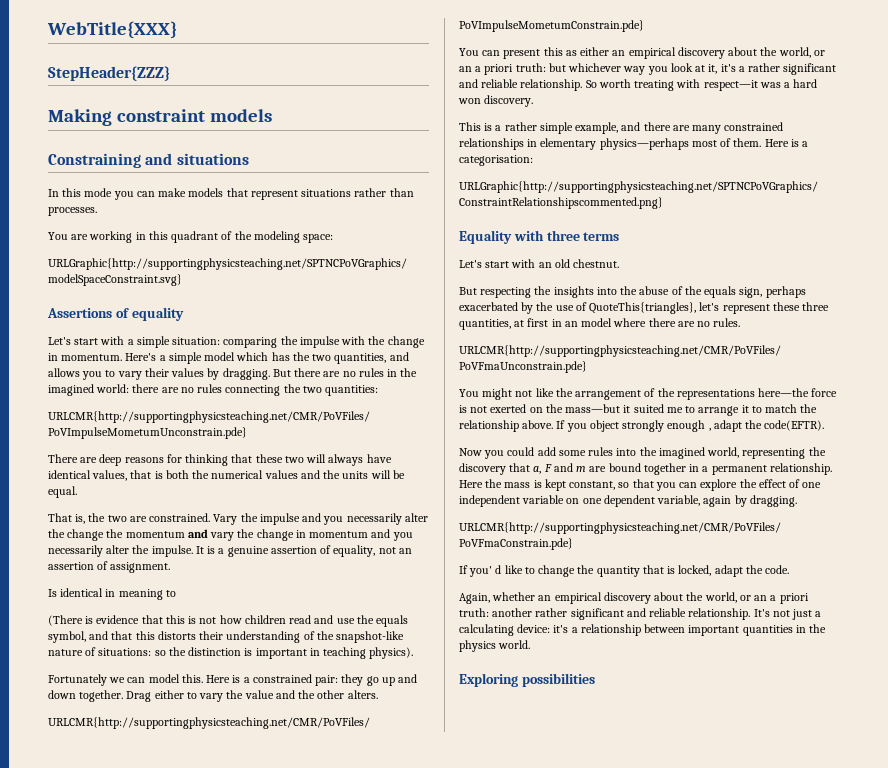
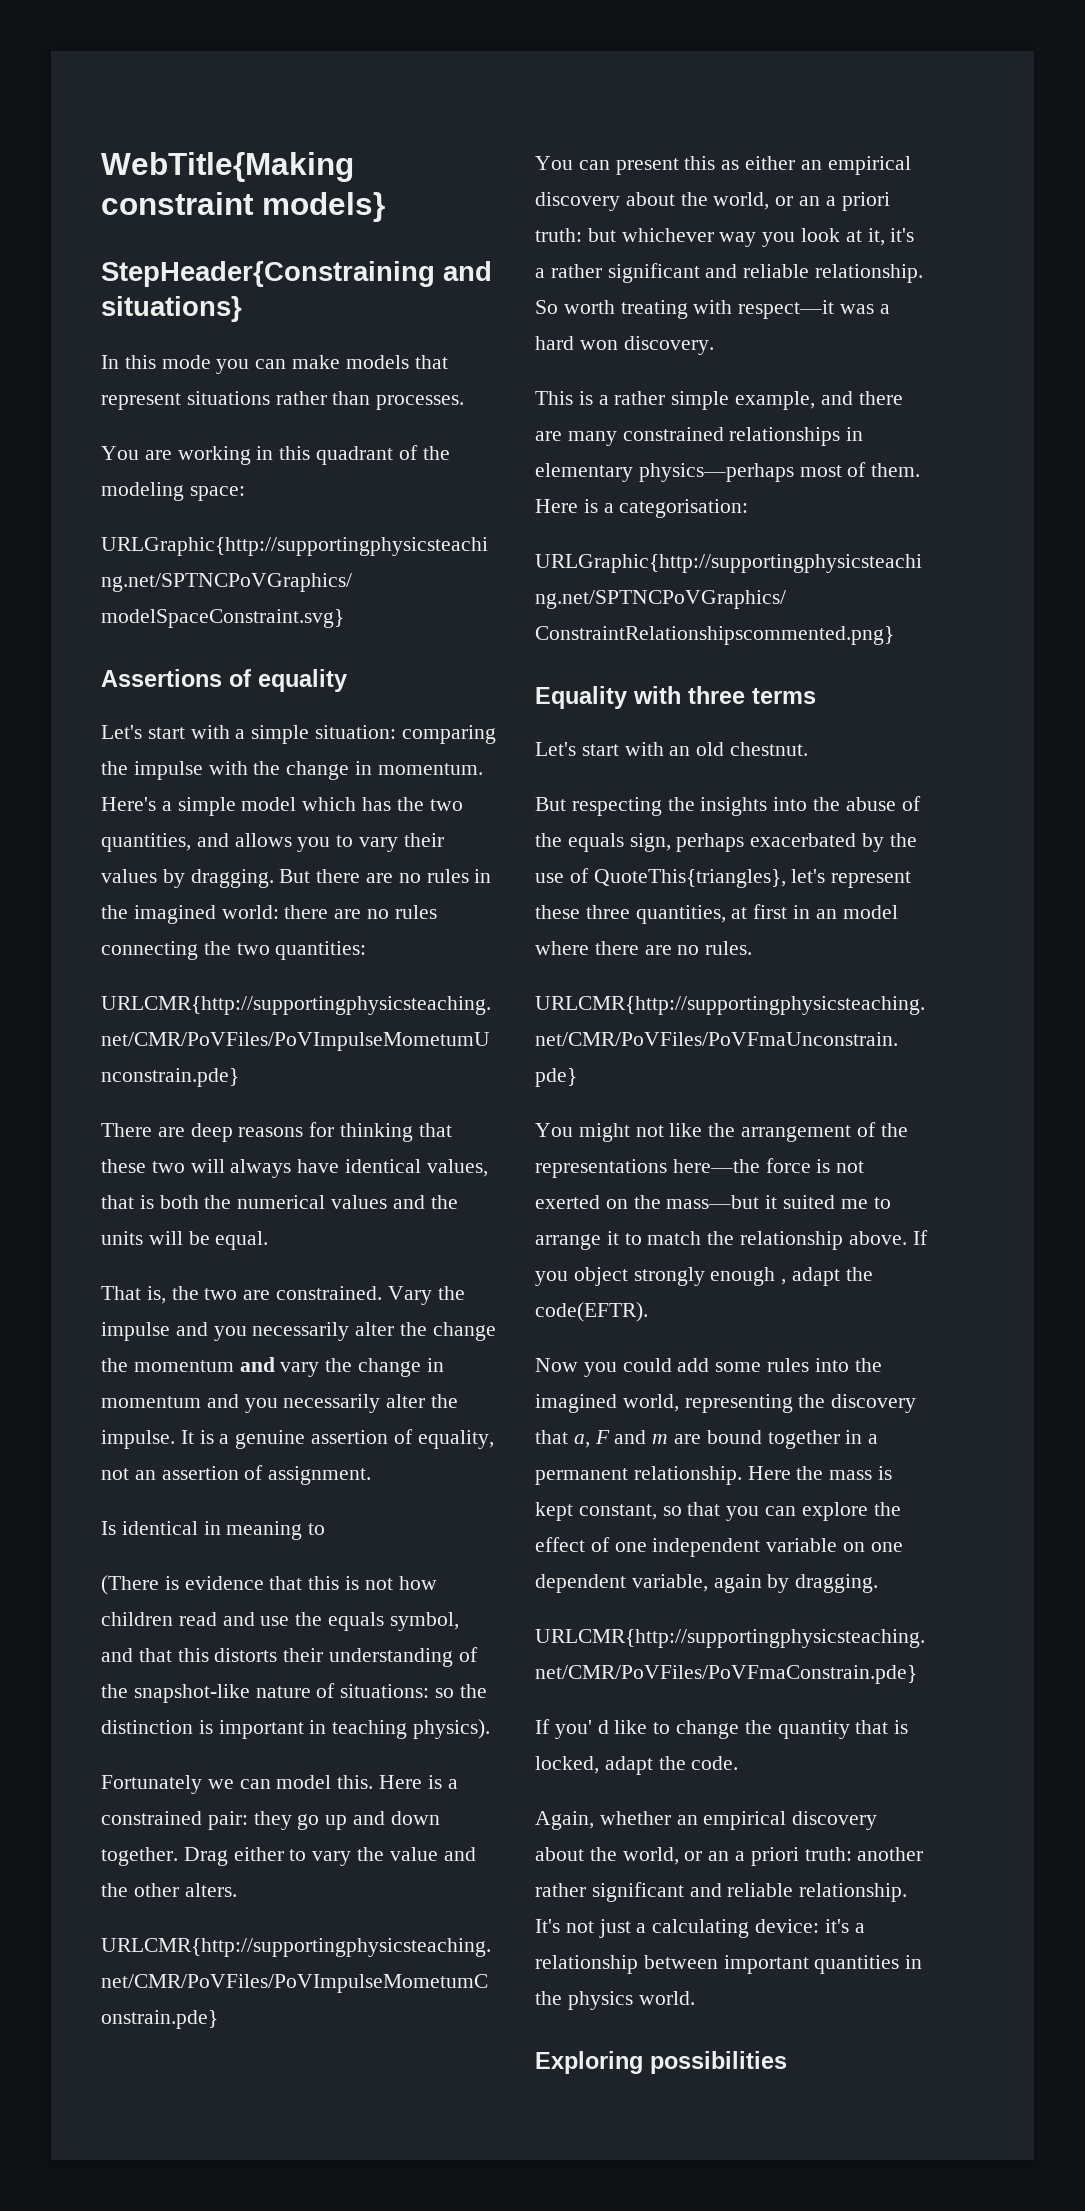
- WebTitle{XXX}
- StepHeader{ZZZ}
- Making constraint models
- Constraining and situations
+ WebTitle{Making constraint models}
+ StepHeader{Constraining and situations}

